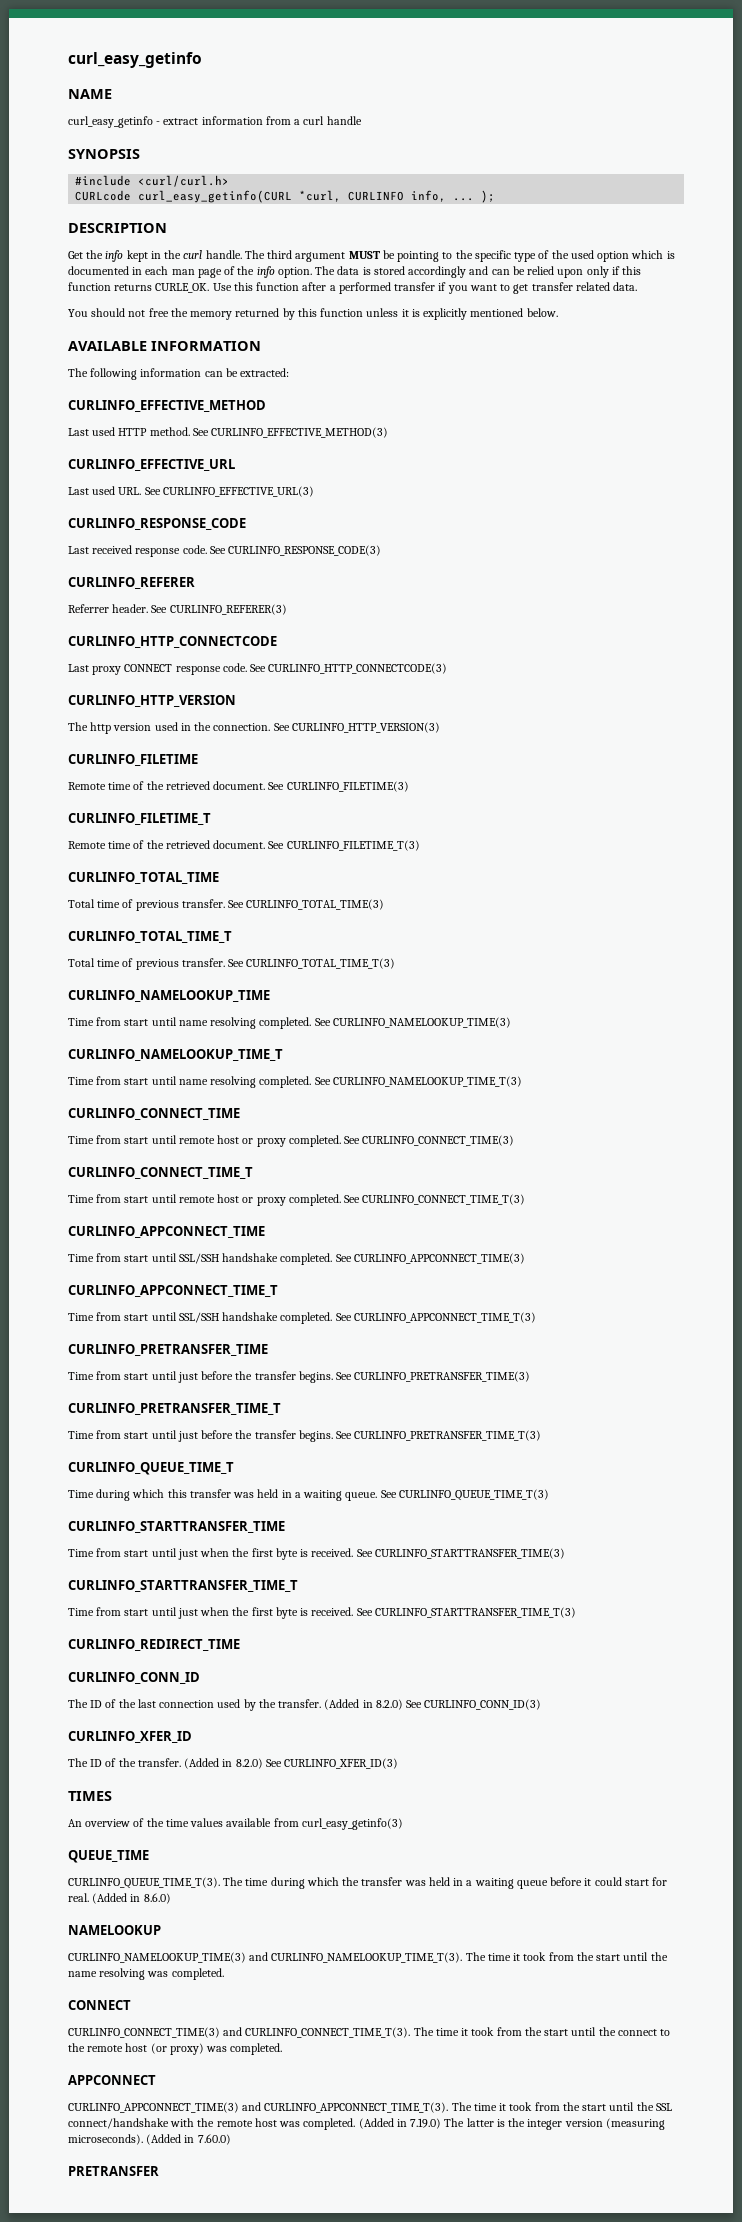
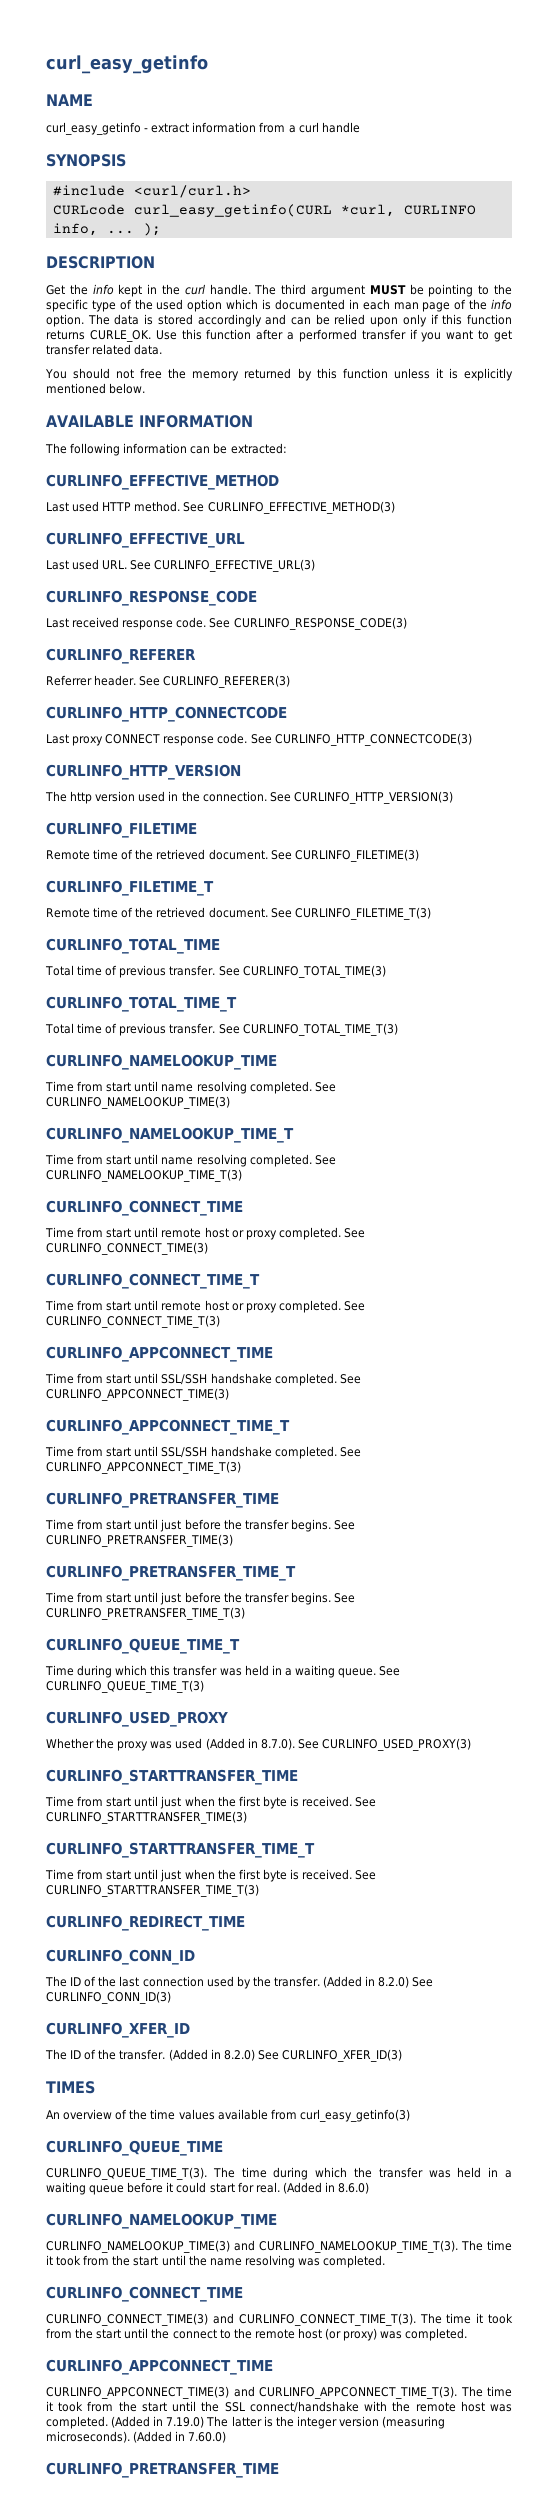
+ CURLINFO_USED_PROXY
+ Whether the proxy was used (Added in 8.7.0). See CURLINFO_USED_PROXY(3)
- QUEUE_TIME
+ CURLINFO_QUEUE_TIME
  (Added in 8.6.0)
- NAMELOOKUP
+ CURLINFO_NAMELOOKUP_TIME
  The time it took from the start until the name resolving was completed.
- CONNECT
+ CURLINFO_CONNECT_TIME
  The time it took from the start until the connect to the remote host (or proxy) was completed.
- APPCONNECT
+ CURLINFO_APPCONNECT_TIME
  (Added in 7.60.0)
- PRETRANSFER
+ CURLINFO_PRETRANSFER_TIME

